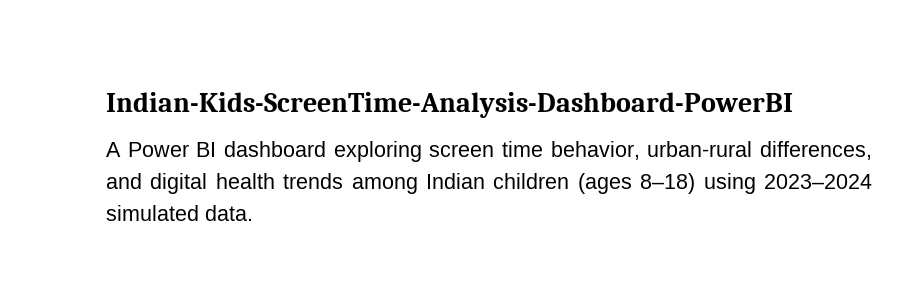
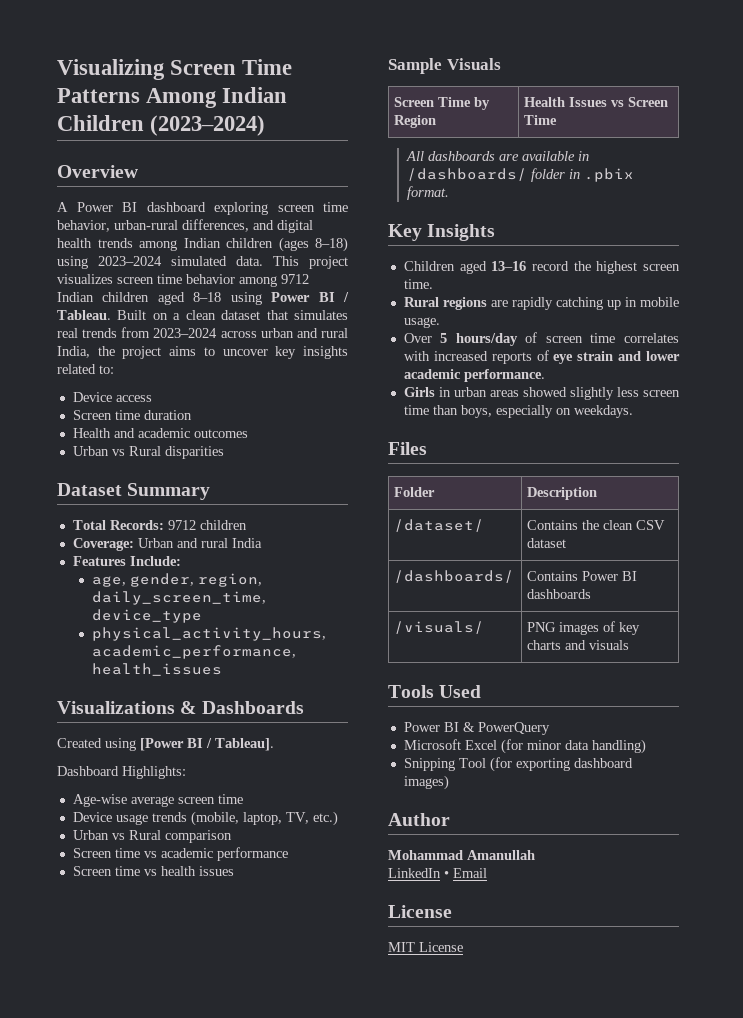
- Indian-Kids-ScreenTime-Analysis-Dashboard-PowerBI
+ Visualizing Screen Time Patterns Among Indian Children (2023–2024)
+ Overview
+ This project visualizes screen time behavior among 9712 Indian children aged 8–18 using Power BI / Tableau. Built on a clean dataset that simulates real trends from 2023–2024 across urban and rural India, the project aims to uncover key insights related to:
+ Device access
+ Screen time duration
+ Health and academic outcomes
+ Urban vs Rural disparities
+ Dataset Summary
+ Total Records: 9712 children
+ Coverage: Urban and rural India
+ Features Include:
+ age, gender, region, daily_screen_time, device_type
+ physical_activity_hours, academic_performance, health_issues
+ Visualizations & Dashboards
+ Created using [Power BI / Tableau].
+ Dashboard Highlights:
+ Age-wise average screen time
+ Device usage trends (mobile, laptop, TV, etc.)
+ Urban vs Rural comparison
+ Screen time vs academic performance
+ Screen time vs health issues
+ Sample Visuals
+ Screen Time by Region | Health Issues vs Screen Time
+ All dashboards are available in /dashboards/ folder in .pbix format.
+ Key Insights
+ Children aged 13–16 record the highest screen time.
+ Rural regions are rapidly catching up in mobile usage.
+ Over 5 hours/day of screen time correlates with increased reports of eye strain and lower academic performance.
+ Girls in urban areas showed slightly less screen time than boys, especially on weekdays.
+ Files
+ Folder | Description
+ /dataset/ | Contains the clean CSV dataset
+ /dashboards/ | Contains Power BI dashboards
+ /visuals/ | PNG images of key charts and visuals
+ Tools Used
+ Power BI & PowerQuery
+ Microsoft Excel (for minor data handling)
+ Snipping Tool (for exporting dashboard images)
+ Author
+ Mohammad Amanullah
+ LinkedIn • Email
+ License
+ MIT License

